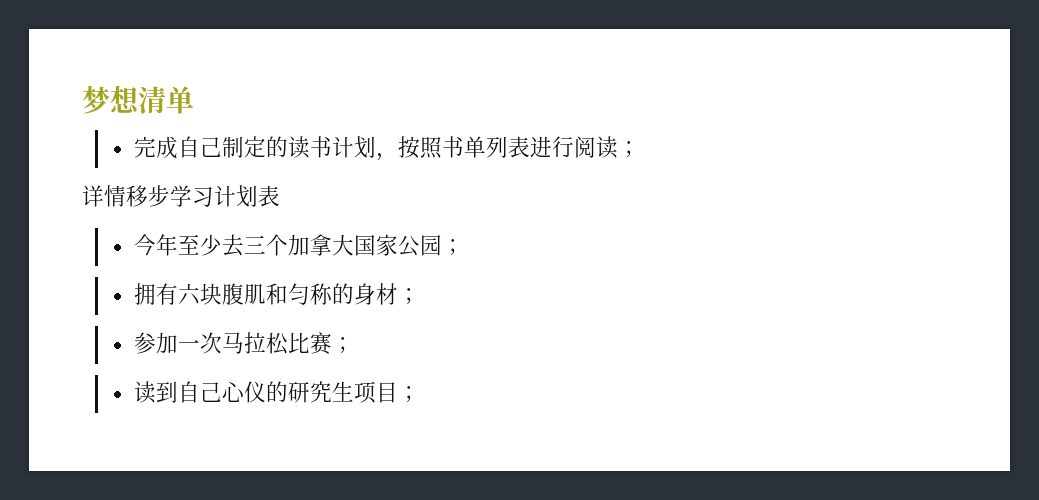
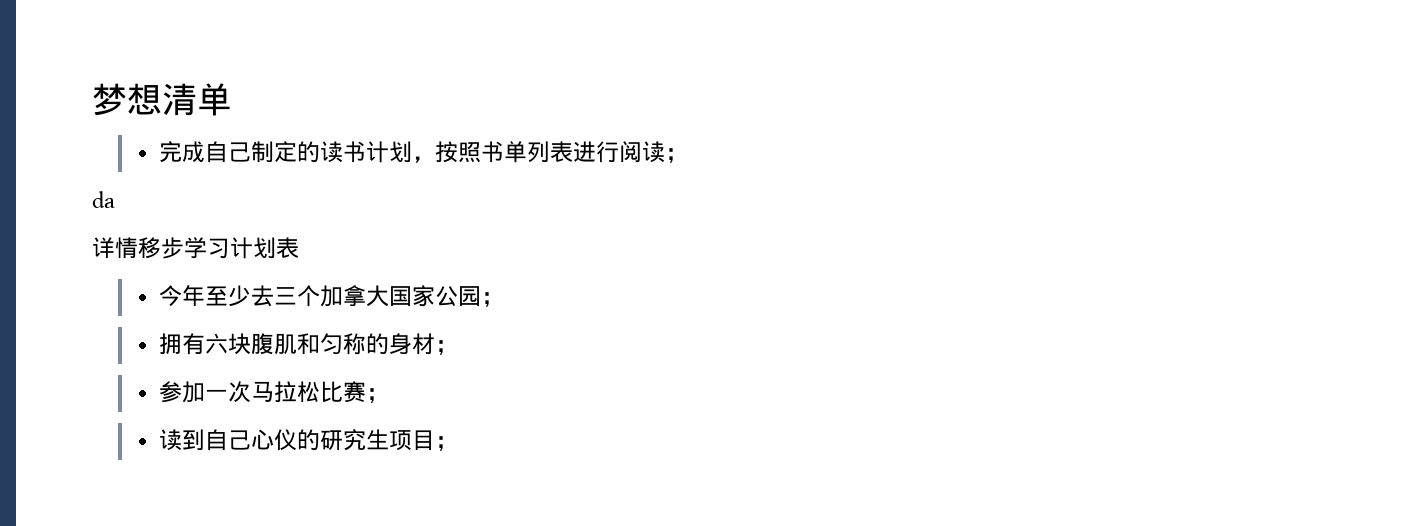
+ da

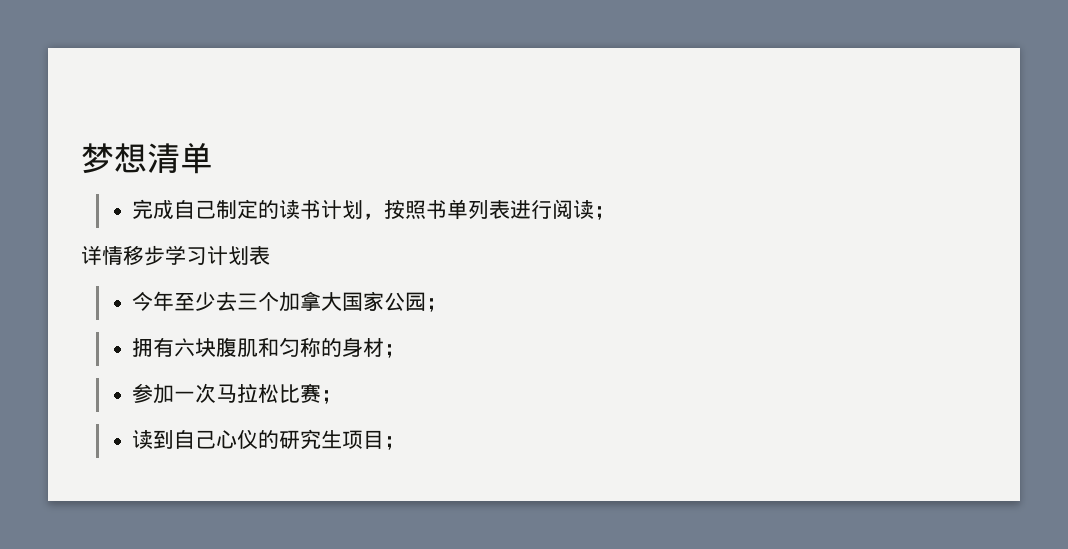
- da

